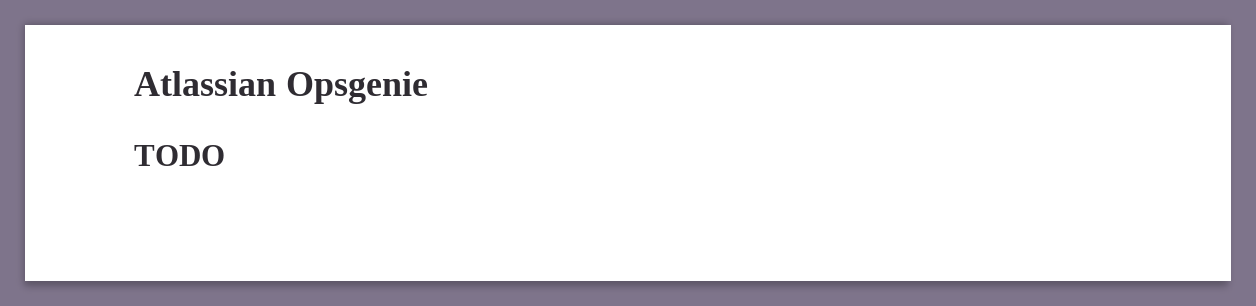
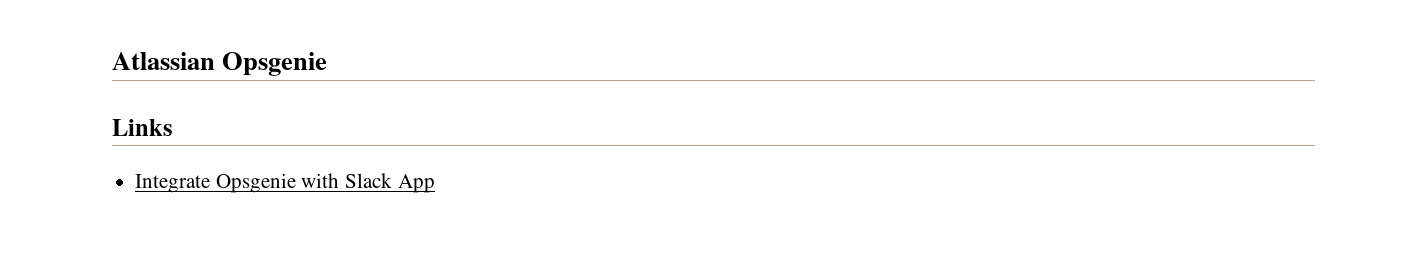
- TODO
+ Links
+ Integrate Opsgenie with Slack App

